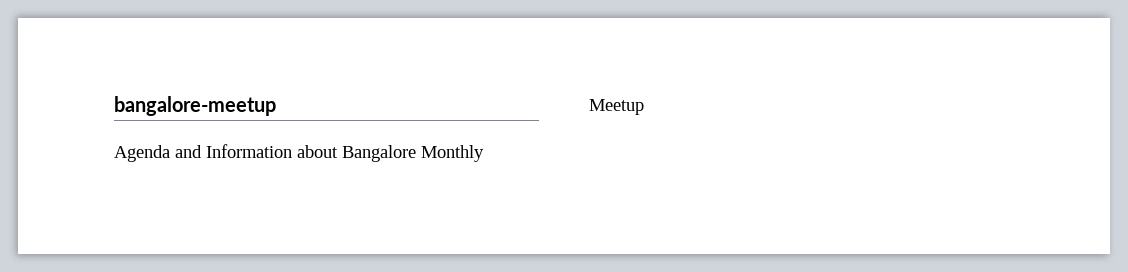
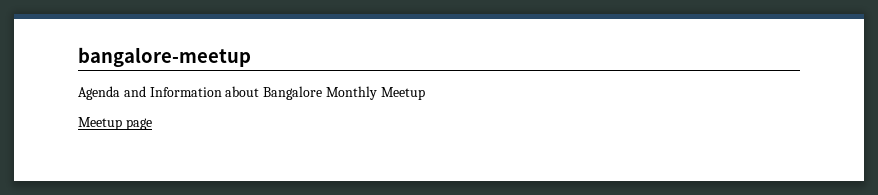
+ Meetup page

